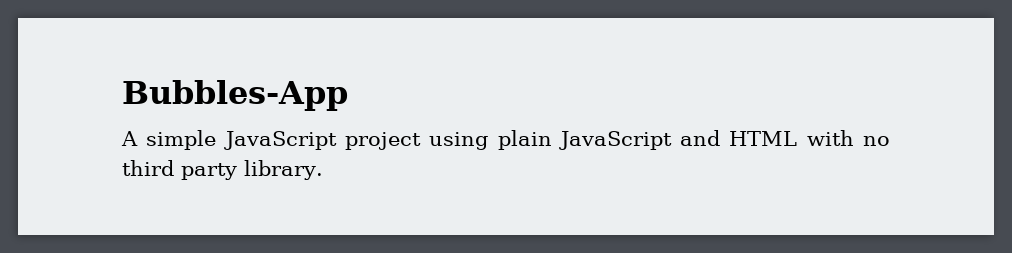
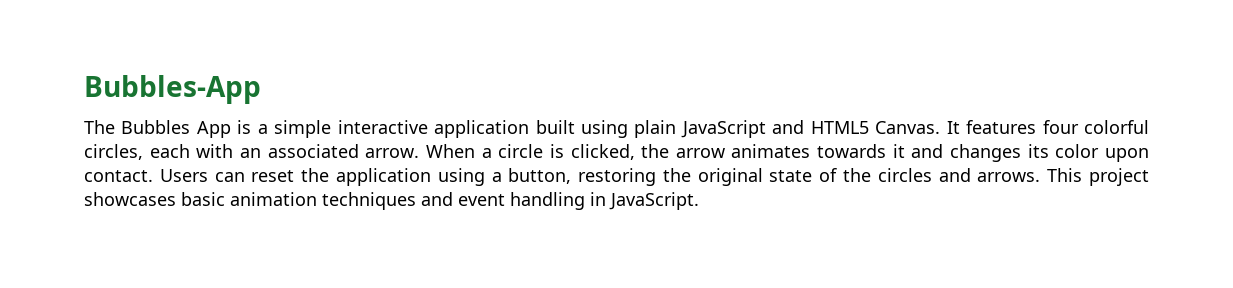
- A simple JavaScript project using plain JavaScript and HTML with no third party library.
+ The Bubbles App is a simple interactive application built using plain JavaScript and HTML5 Canvas. It features four colorful circles, each with an associated arrow. When a circle is clicked, the arrow animates towards it and changes its color upon contact. Users can reset the application using a button, restoring the original state of the circles and arrows. This project showcases basic animation techniques and event handling in JavaScript.

